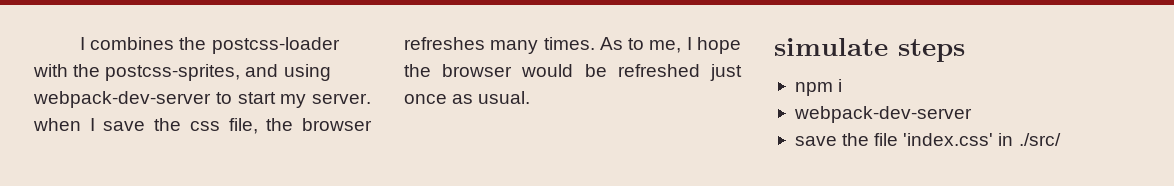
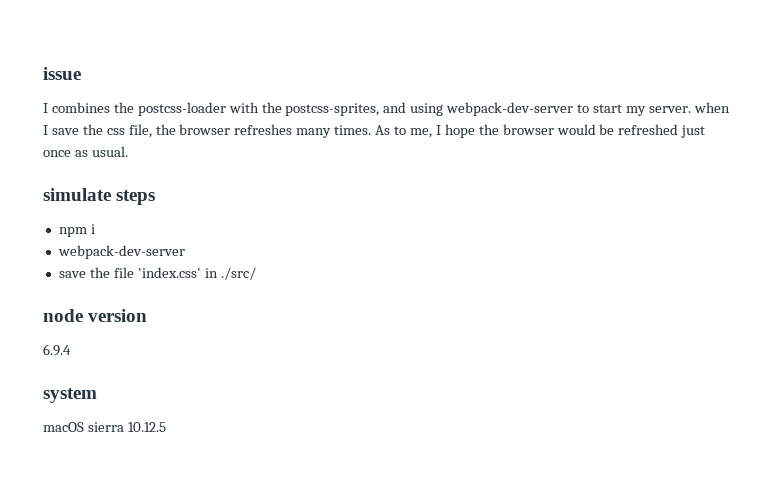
+ issue
+ node version
+ 6.9.4
+ system
+ macOS sierra 10.12.5

